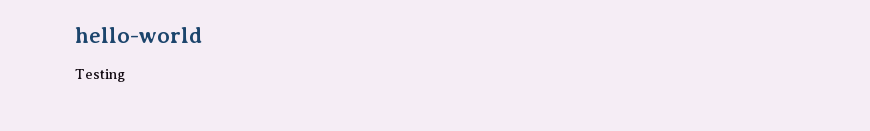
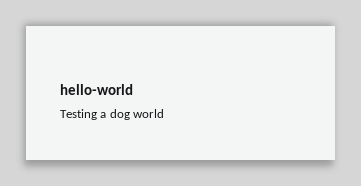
- Testing
+ Testing a dog world

